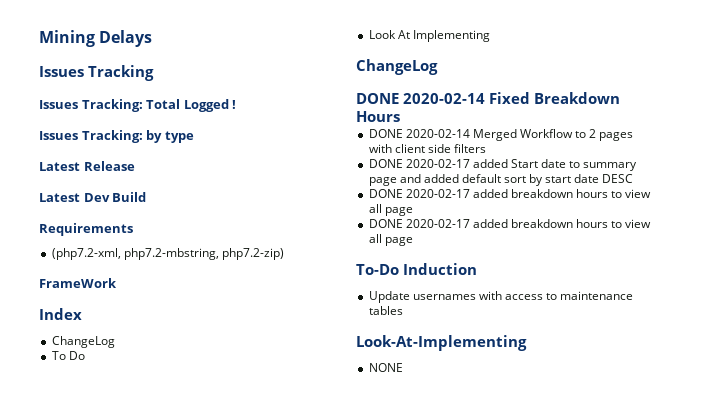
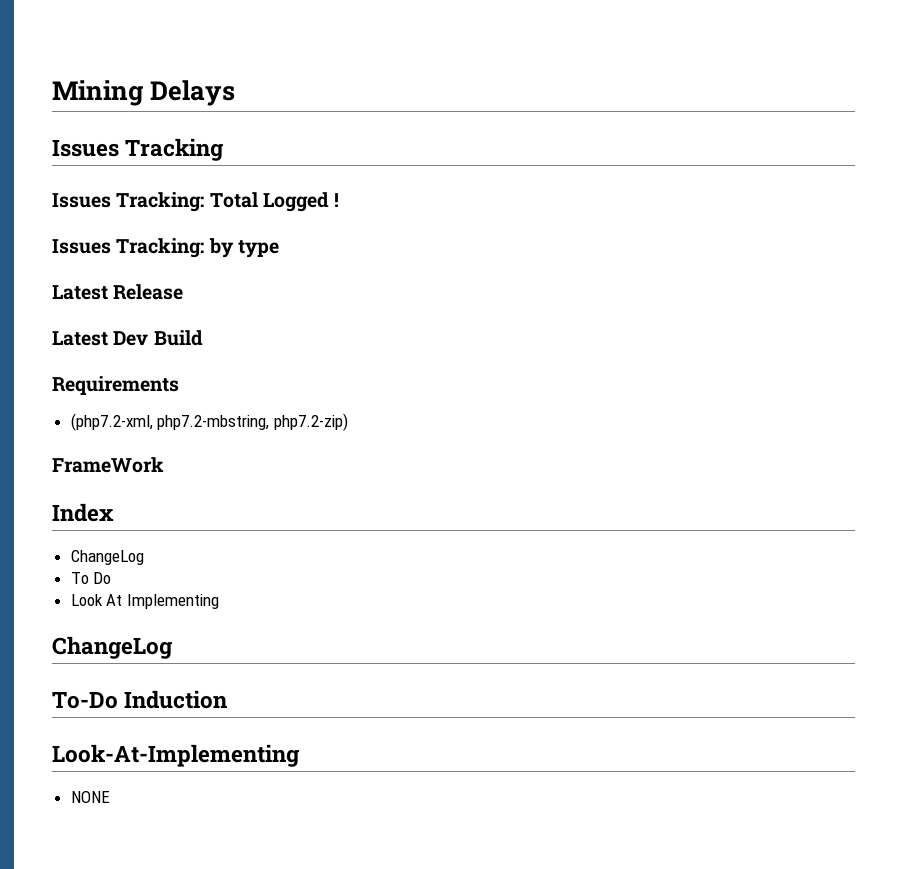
- DONE 2020-02-14 Fixed Breakdown Hours
- DONE 2020-02-14 Merged Workflow to 2 pages with client side filters
- DONE 2020-02-17 added Start date to summary page and added default sort by start date DESC
- DONE 2020-02-17 added breakdown hours to view all page
- DONE 2020-02-17 added breakdown hours to view all page
  To-Do Induction
- Update usernames with access to maintenance tables

